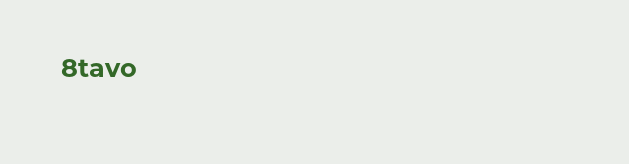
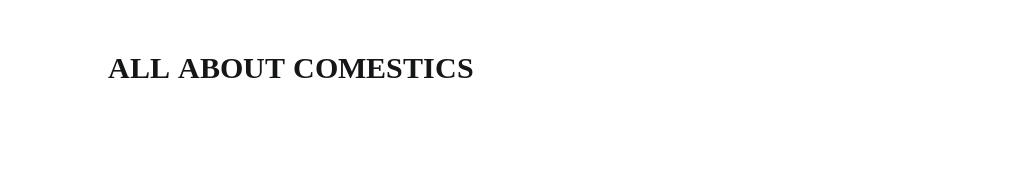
- 8tavo
+ ALL ABOUT COMESTICS

